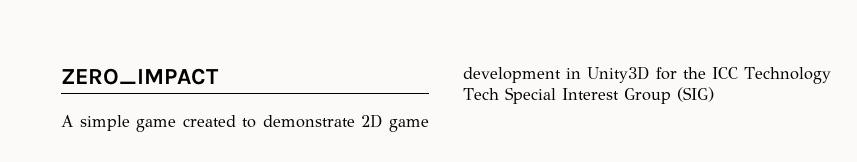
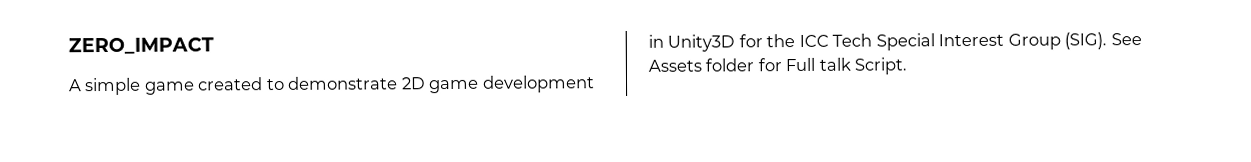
- A simple game created to demonstrate 2D game development in Unity3D for the ICC Technology Tech Special Interest Group (SIG)
+ A simple game created to demonstrate 2D game development in Unity3D for the ICC Tech Special Interest Group (SIG). See Assets folder for Full talk Script.

